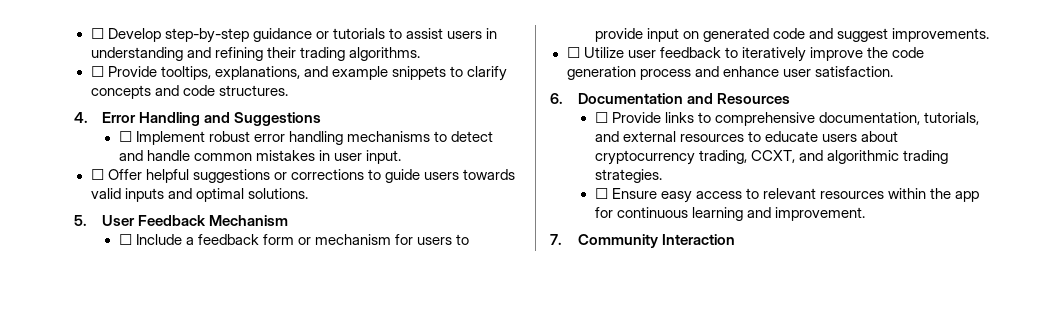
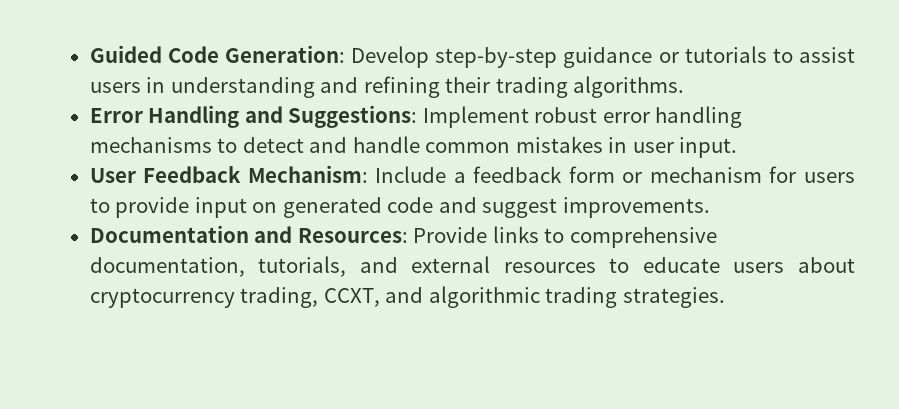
- ☐ Develop step-by-step guidance or tutorials to assist users in understanding and refining their trading algorithms.
+ Guided Code Generation: Develop step-by-step guidance or tutorials to assist users in understanding and refining their trading algorithms.
- ☐ Provide tooltips, explanations, and example snippets to clarify concepts and code structures.
- 4. Error Handling and Suggestions
- ☐ Implement robust error handling mechanisms to detect and handle common mistakes in user input.
+ Error Handling and Suggestions: Implement robust error handling mechanisms to detect and handle common mistakes in user input.
- ☐ Offer helpful suggestions or corrections to guide users towards valid inputs and optimal solutions.
- 5. User Feedback Mechanism
- ☐ Include a feedback form or mechanism for users to provide input on generated code and suggest improvements.
+ User Feedback Mechanism: Include a feedback form or mechanism for users to provide input on generated code and suggest improvements.
- ☐ Utilize user feedback to iteratively improve the code generation process and enhance user satisfaction.
- 6. Documentation and Resources
- ☐ Provide links to comprehensive documentation, tutorials, and external resources to educate users about cryptocurrency trading, CCXT, and algorithmic trading strategies.
+ Documentation and Resources: Provide links to comprehensive documentation, tutorials, and external resources to educate users about cryptocurrency trading, CCXT, and algorithmic trading strategies.
- ☐ Ensure easy access to relevant resources within the app for continuous learning and improvement.
- 7. Community Interaction

